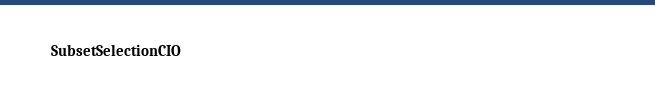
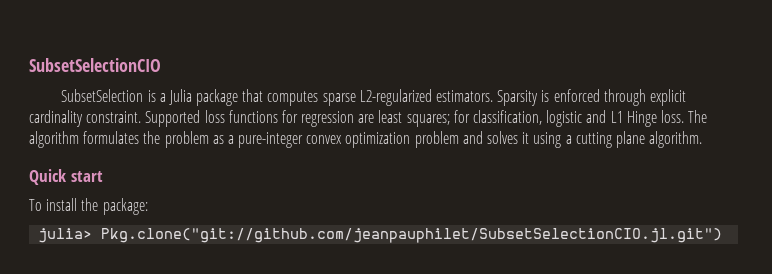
+ SubsetSelection is a Julia package that computes sparse L2-regularized estimators. Sparsity is enforced through explicit cardinality constraint. Supported loss functions for regression are least squares; for classification, logistic and L1 Hinge loss. The algorithm formulates the problem as a pure-integer convex optimization problem and solves it using a cutting plane algorithm.
+ Quick start
+ To install the package:
+ julia> Pkg.clone("git://github.com/jeanpauphilet/SubsetSelectionCIO.jl.git")

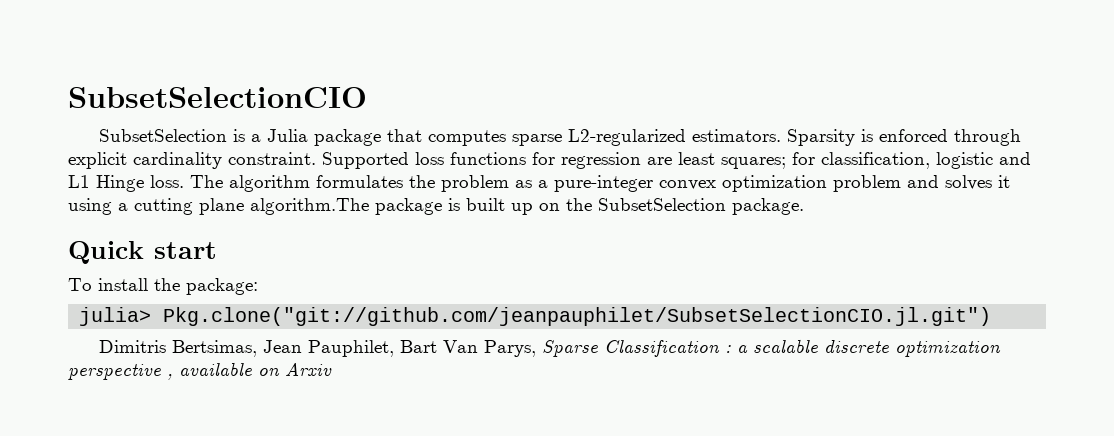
- The algorithm formulates the problem as a pure-integer convex optimization problem and solves it using a cutting plane algorithm.
+ The algorithm formulates the problem as a pure-integer convex optimization problem and solves it using a cutting plane algorithm.The package is built up on the SubsetSelection package.
+ Dimitris Bertsimas, Jean Pauphilet, Bart Van Parys, Sparse Classification : a scalable discrete optimization perspective , available on Arxiv

